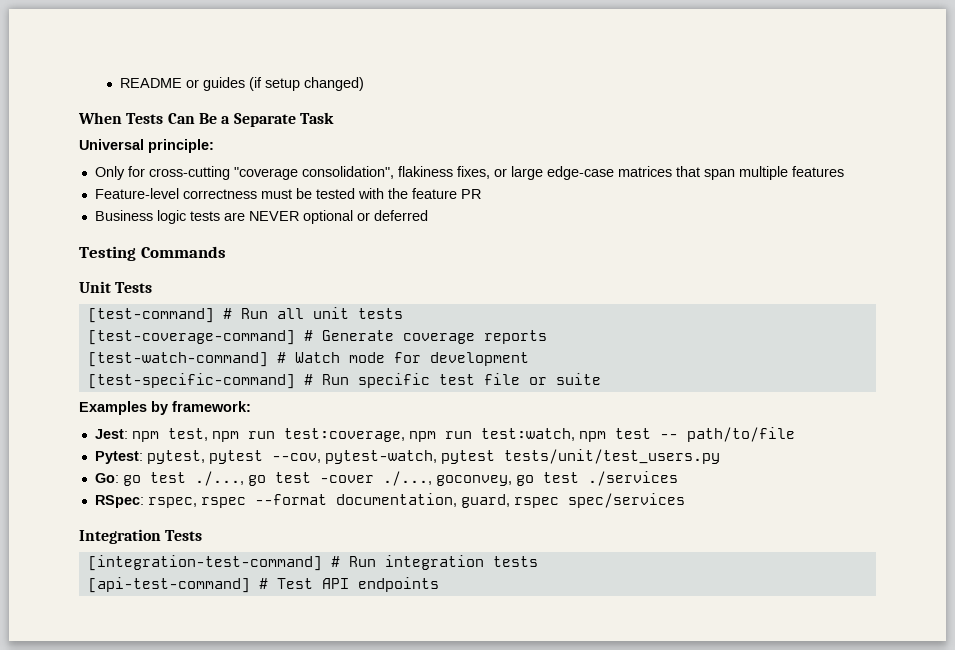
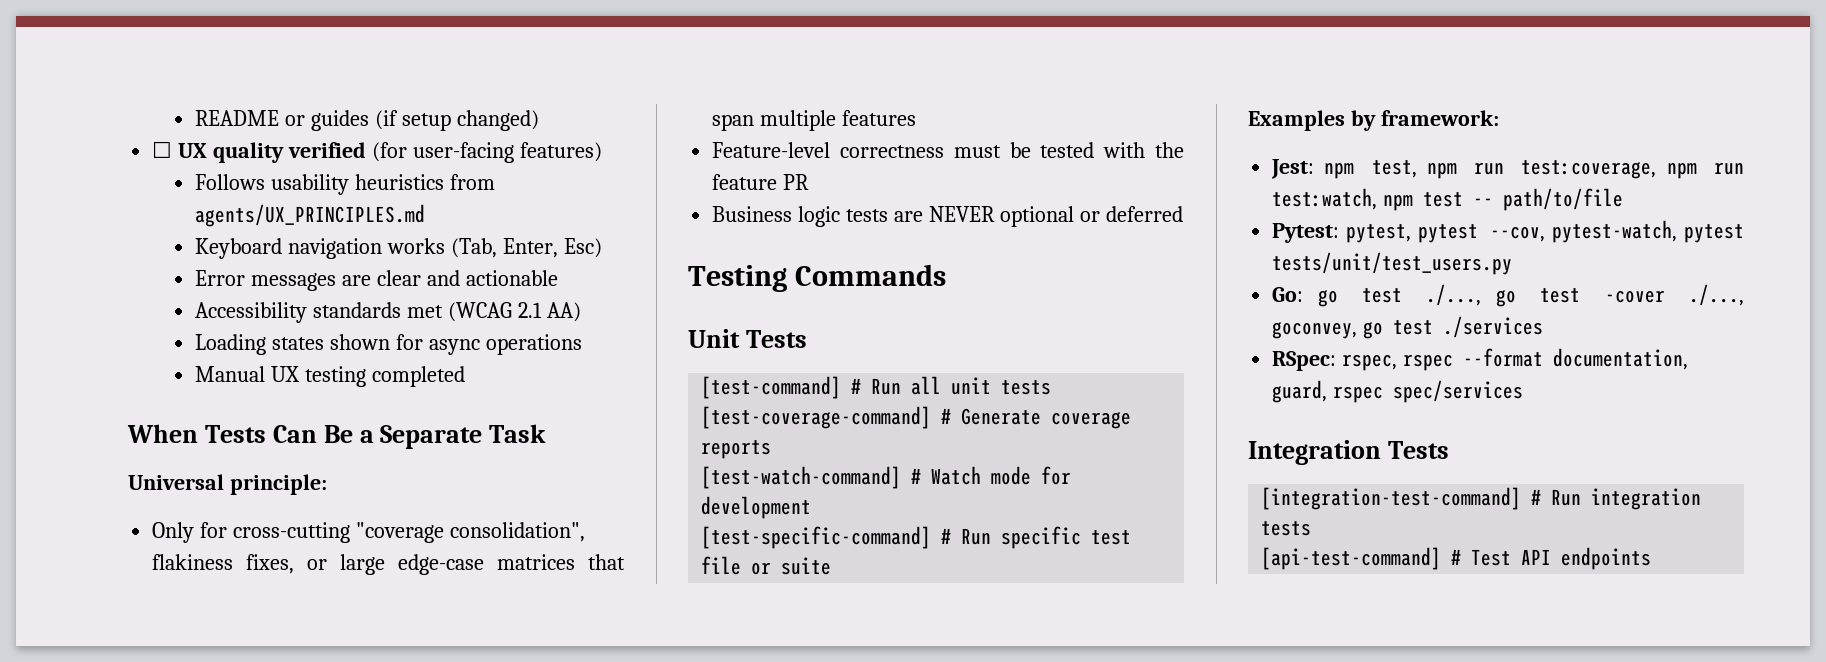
+ ☐ UX quality verified (for user-facing features)
+ Follows usability heuristics from agents/UX_PRINCIPLES.md
+ Keyboard navigation works (Tab, Enter, Esc)
+ Error messages are clear and actionable
+ Accessibility standards met (WCAG 2.1 AA)
+ Loading states shown for async operations
+ Manual UX testing completed

